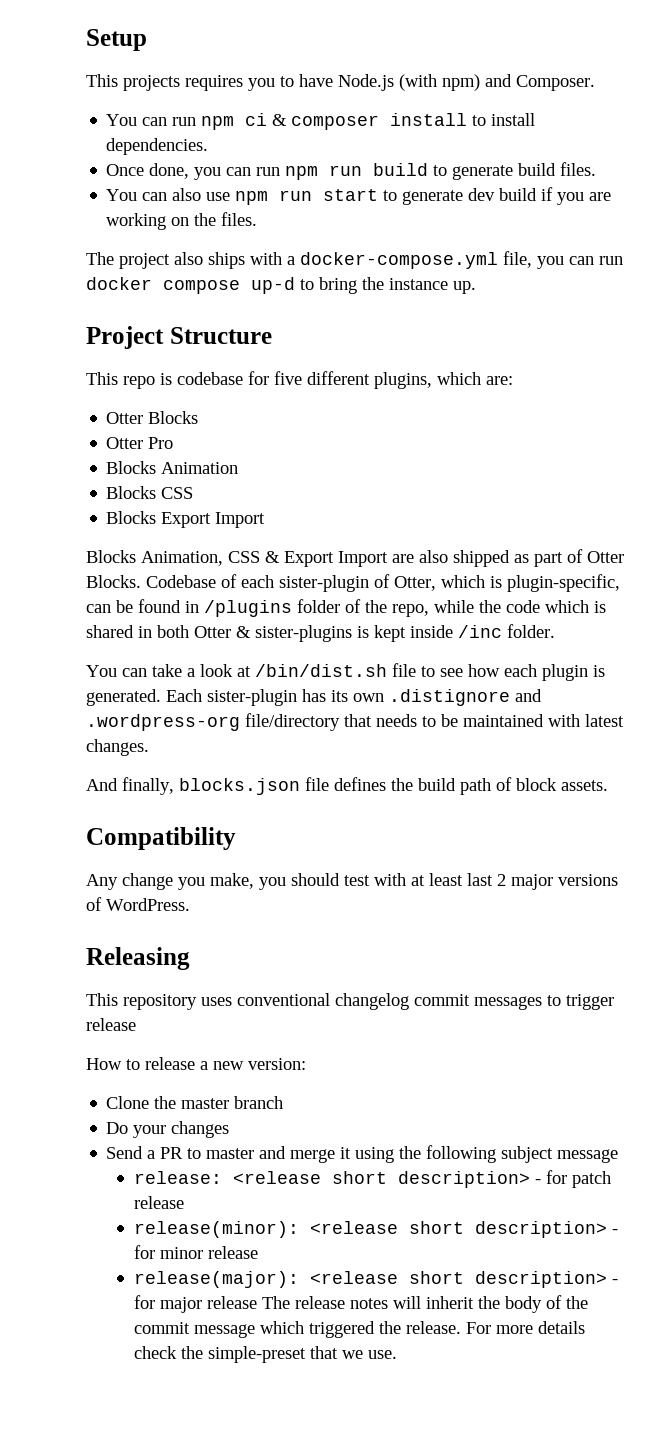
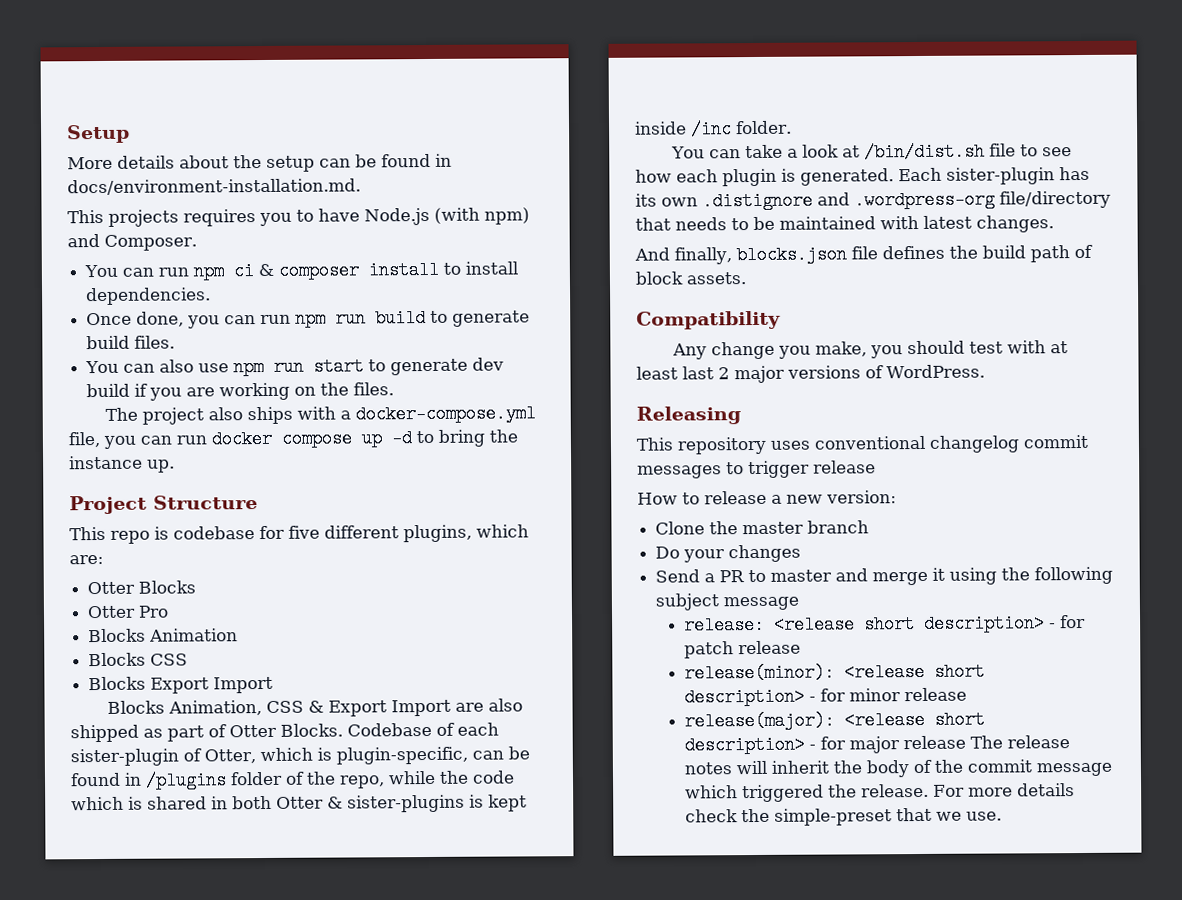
+ More details about the setup can be found in docs/environment-installation.md.
- The project also ships with a docker-compose.yml file, you can run docker compose up-d to bring the instance up.
+ The project also ships with a docker-compose.yml file, you can run docker compose up -d to bring the instance up.

